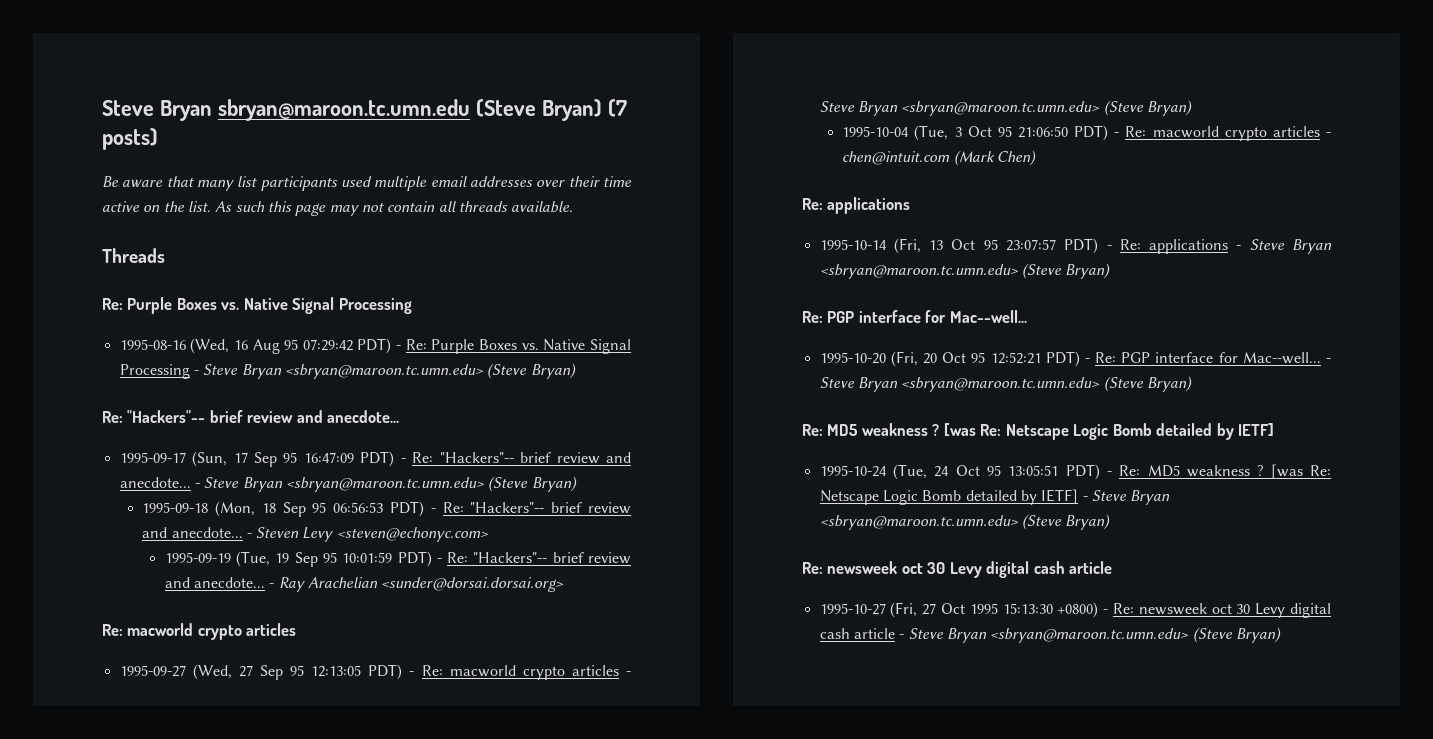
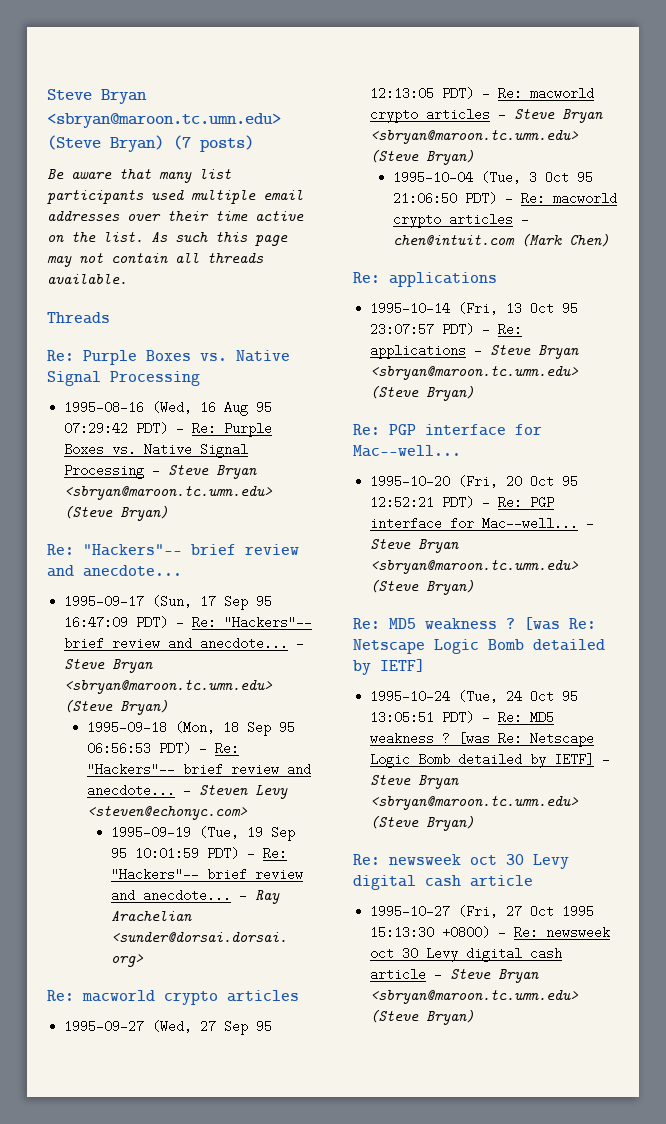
- Steve Bryan sbryan@maroon.tc.umn.edu (Steve Bryan) (7 posts)
+ Steve Bryan <sbryan@maroon.tc.umn.edu> (Steve Bryan) (7 posts)

